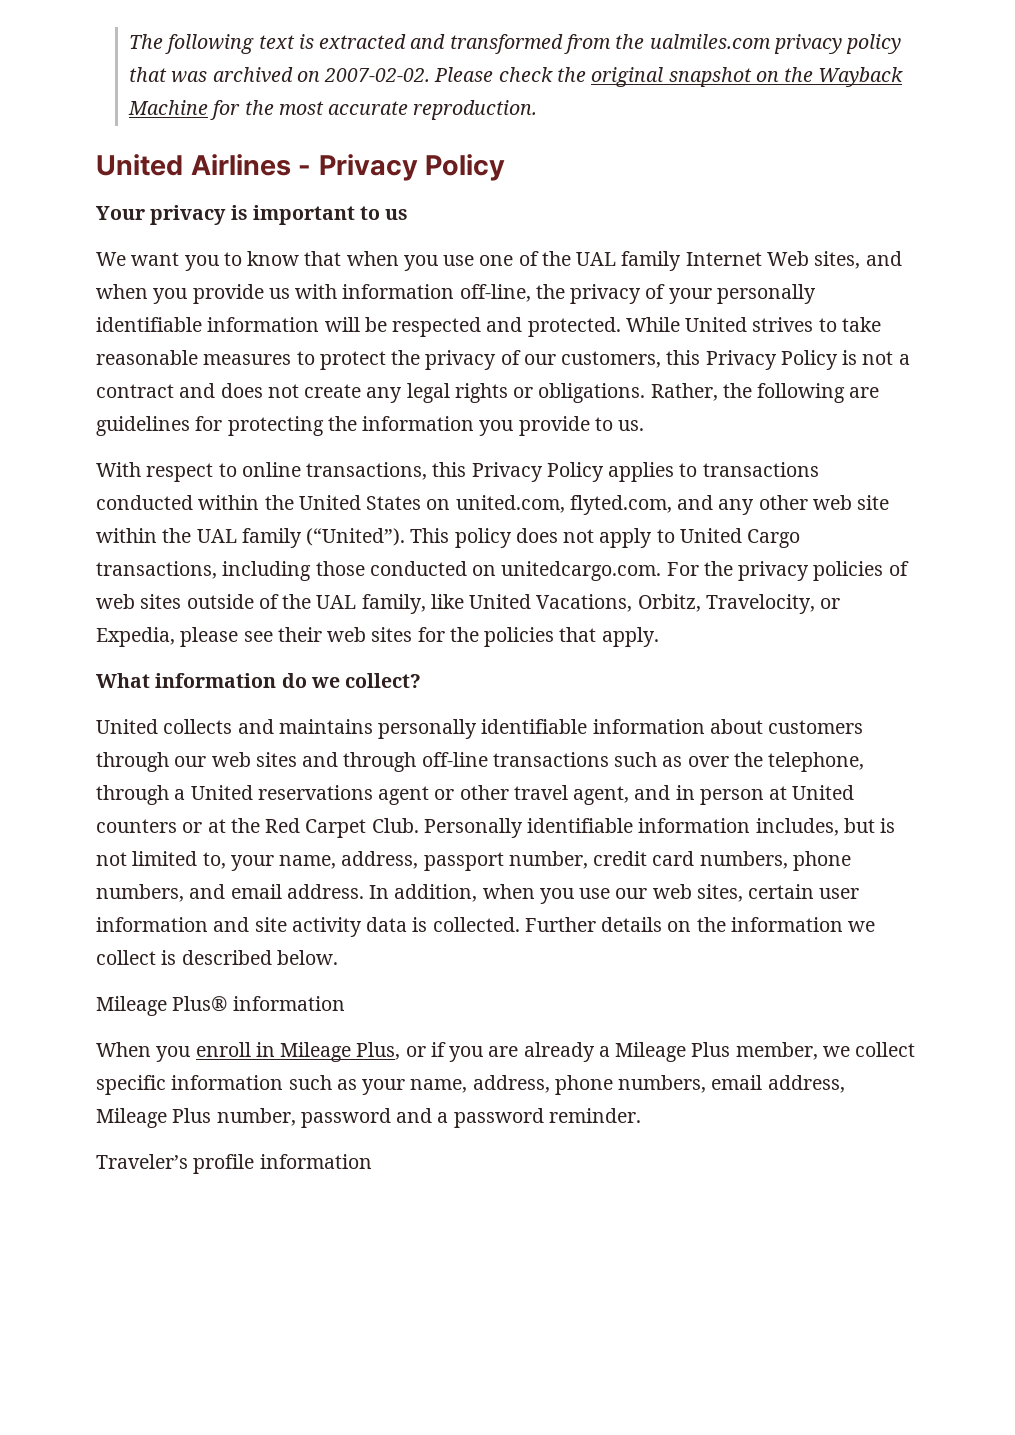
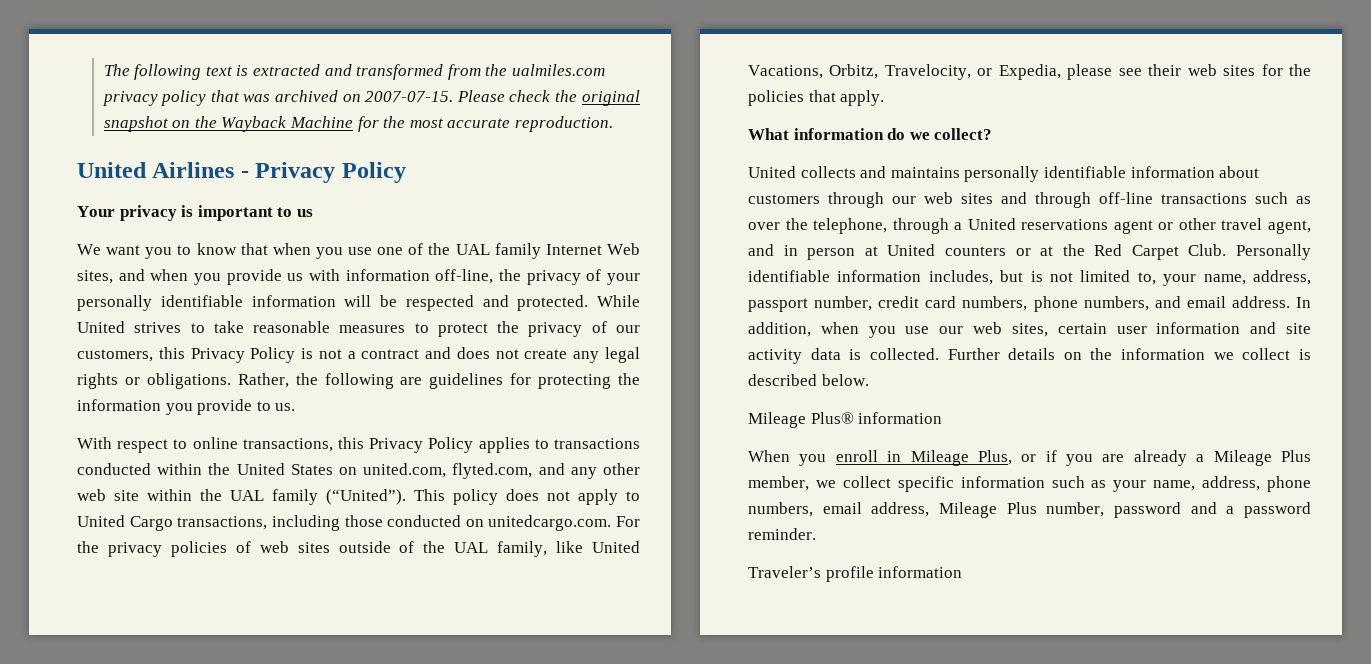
- The following text is extracted and transformed from the ualmiles.com privacy policy that was archived on 2007-02-02.
+ The following text is extracted and transformed from the ualmiles.com privacy policy that was archived on 2007-07-15.

